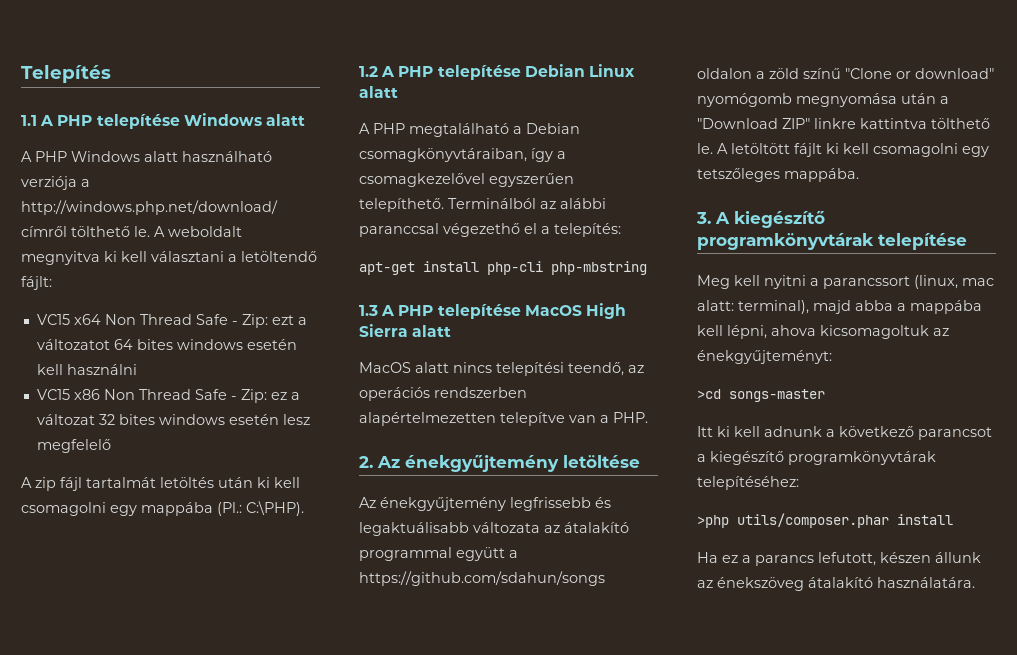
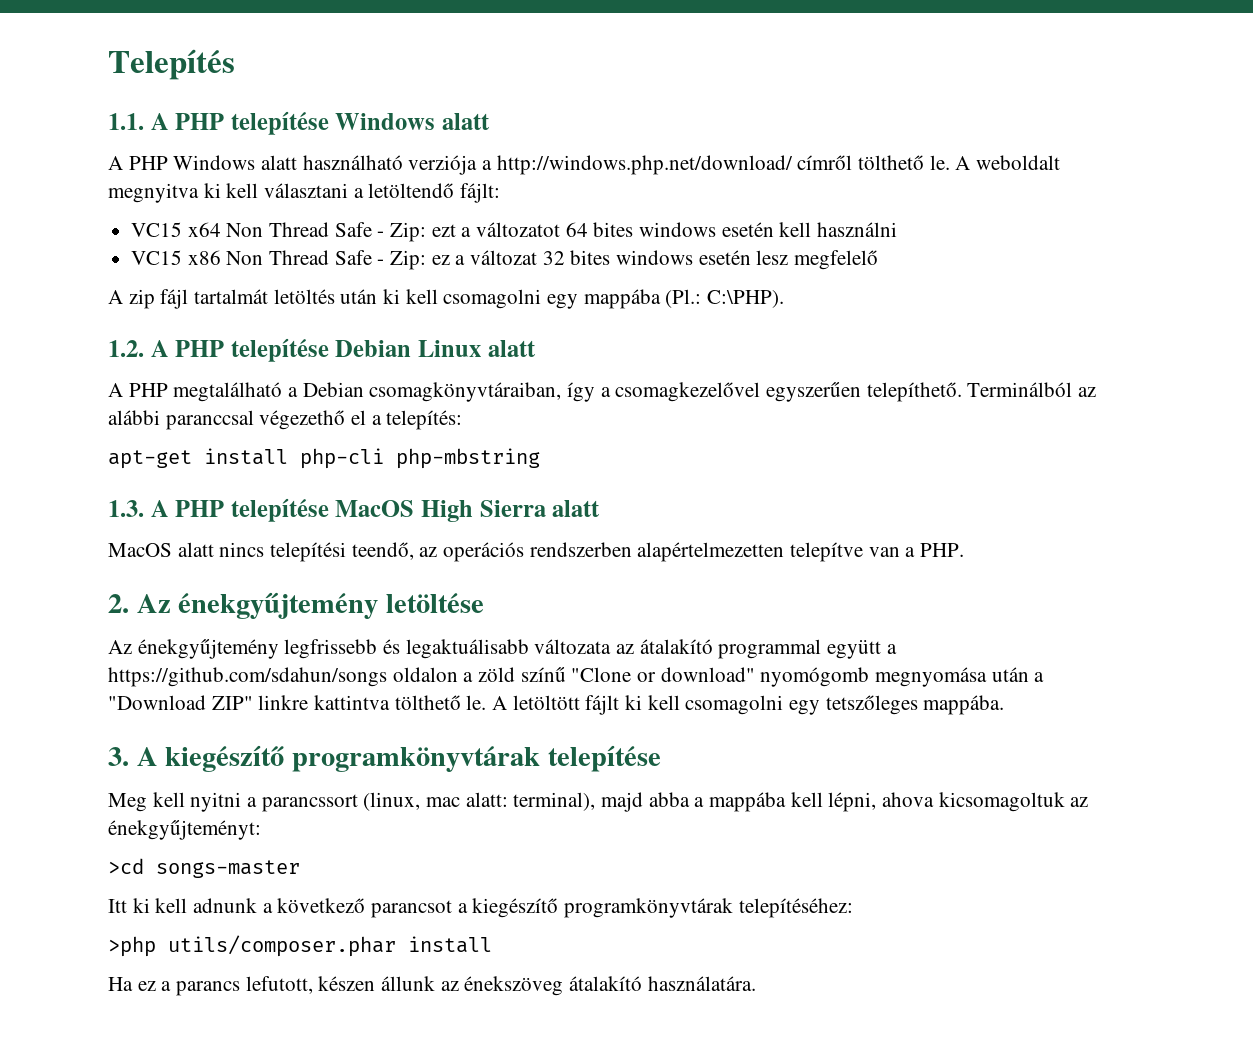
- 1.1 A PHP telepítése Windows alatt
+ 1.1. A PHP telepítése Windows alatt
- 1.2 A PHP telepítése Debian Linux alatt
+ 1.2. A PHP telepítése Debian Linux alatt
- 1.3 A PHP telepítése MacOS High Sierra alatt
+ 1.3. A PHP telepítése MacOS High Sierra alatt

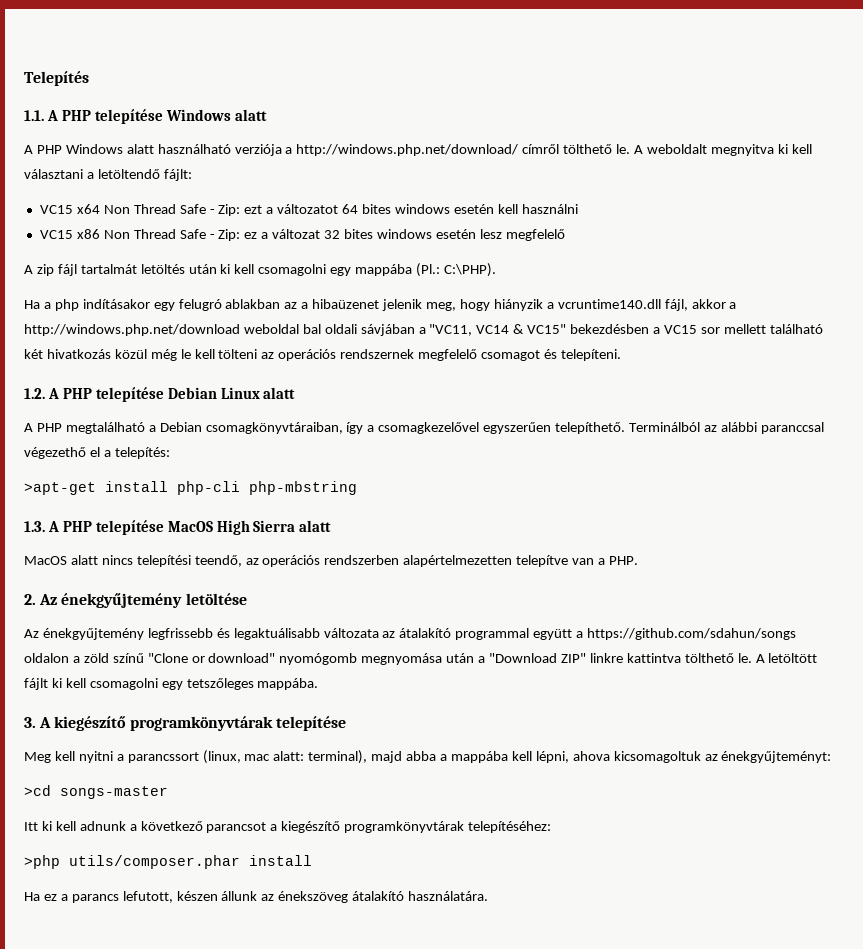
+ Ha a php indításakor egy felugró ablakban az a hibaüzenet jelenik meg, hogy hiányzik a vcruntime140.dll fájl, akkor a http://windows.php.net/download weboldal bal oldali sávjában a "VC11, VC14 & VC15" bekezdésben a VC15 sor mellett található két hivatkozás közül még le kell tölteni az operációs rendszernek megfelelő csomagot és telepíteni.
- apt-get install php-cli php-mbstring
+ >apt-get install php-cli php-mbstring

